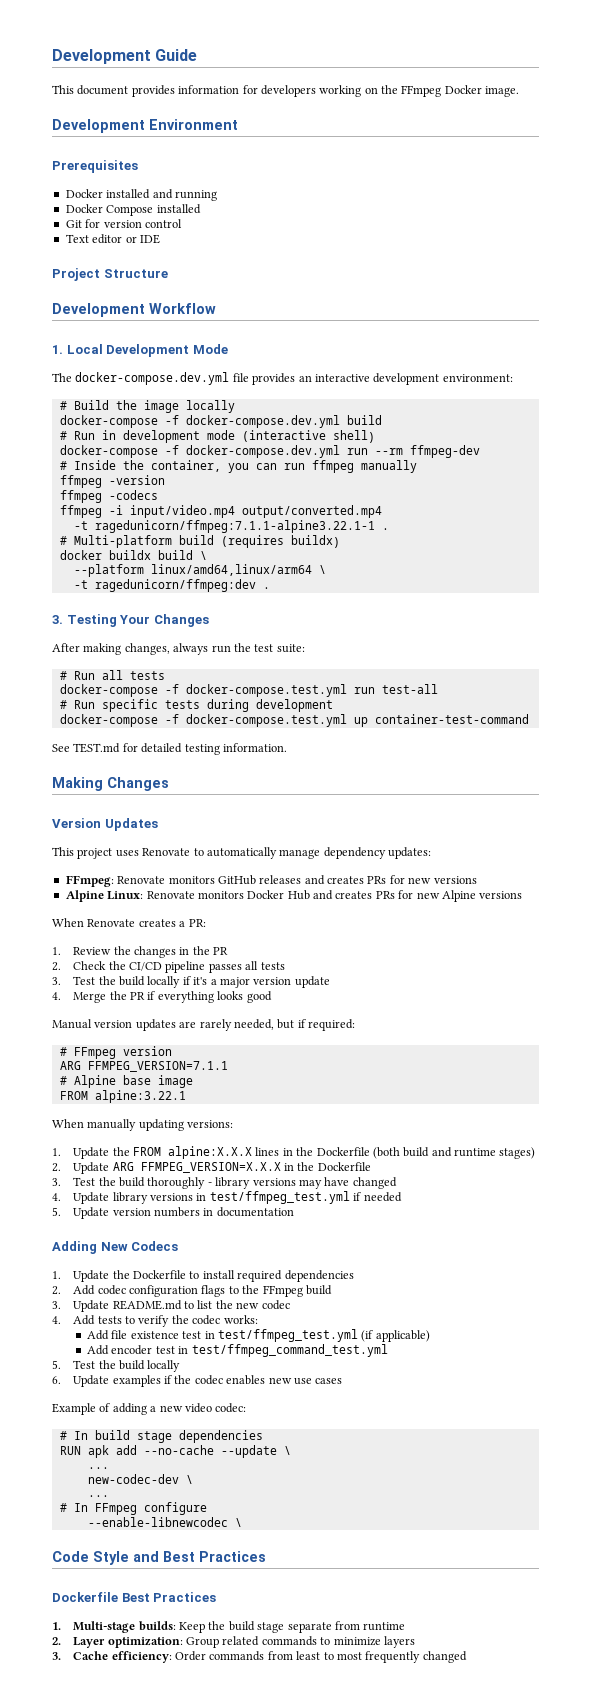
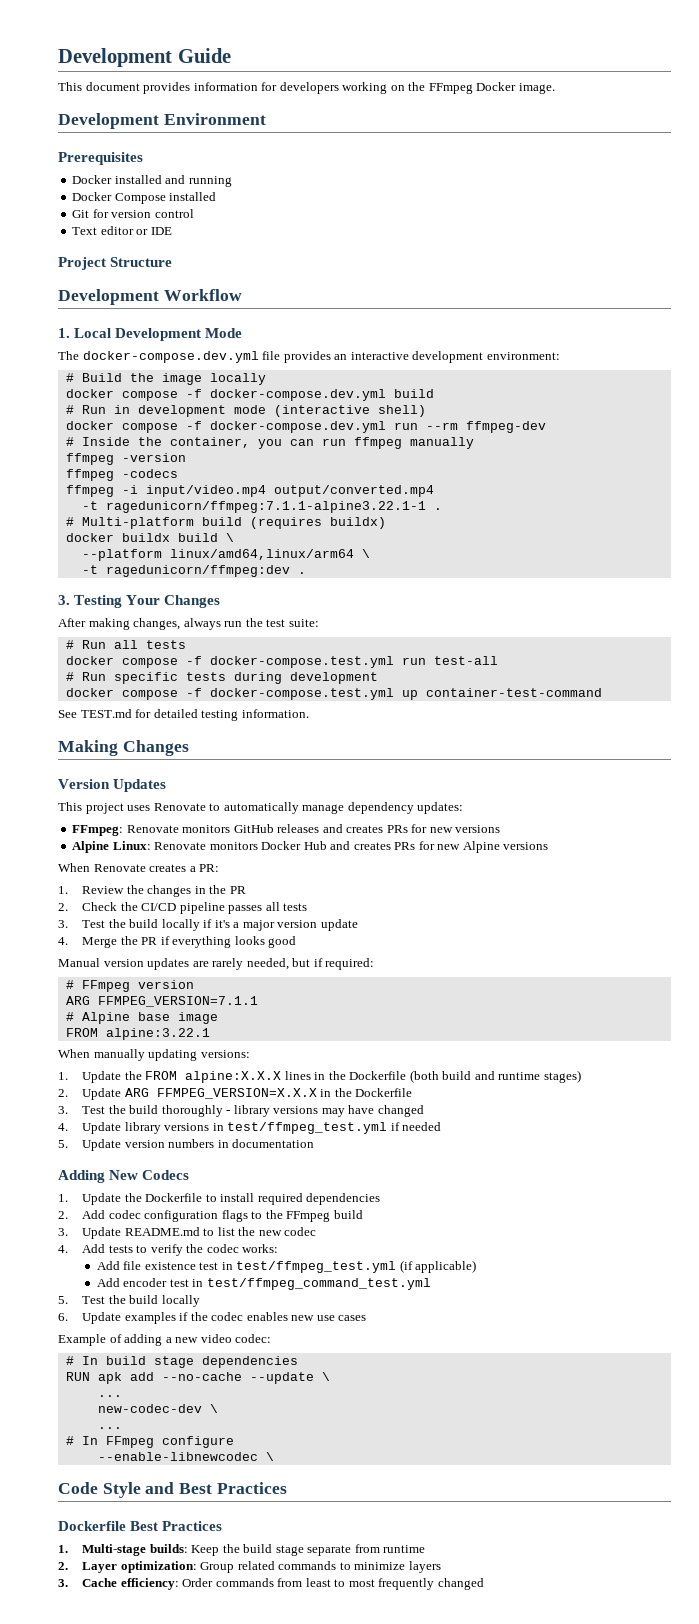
- docker-compose -f docker-compose.dev.yml build
+ docker compose -f docker-compose.dev.yml build
- docker-compose -f docker-compose.dev.yml run --rm ffmpeg-dev
+ docker compose -f docker-compose.dev.yml run --rm ffmpeg-dev
- docker-compose -f docker-compose.test.yml run test-all
+ docker compose -f docker-compose.test.yml run test-all
- docker-compose -f docker-compose.test.yml up container-test-command
+ docker compose -f docker-compose.test.yml up container-test-command

